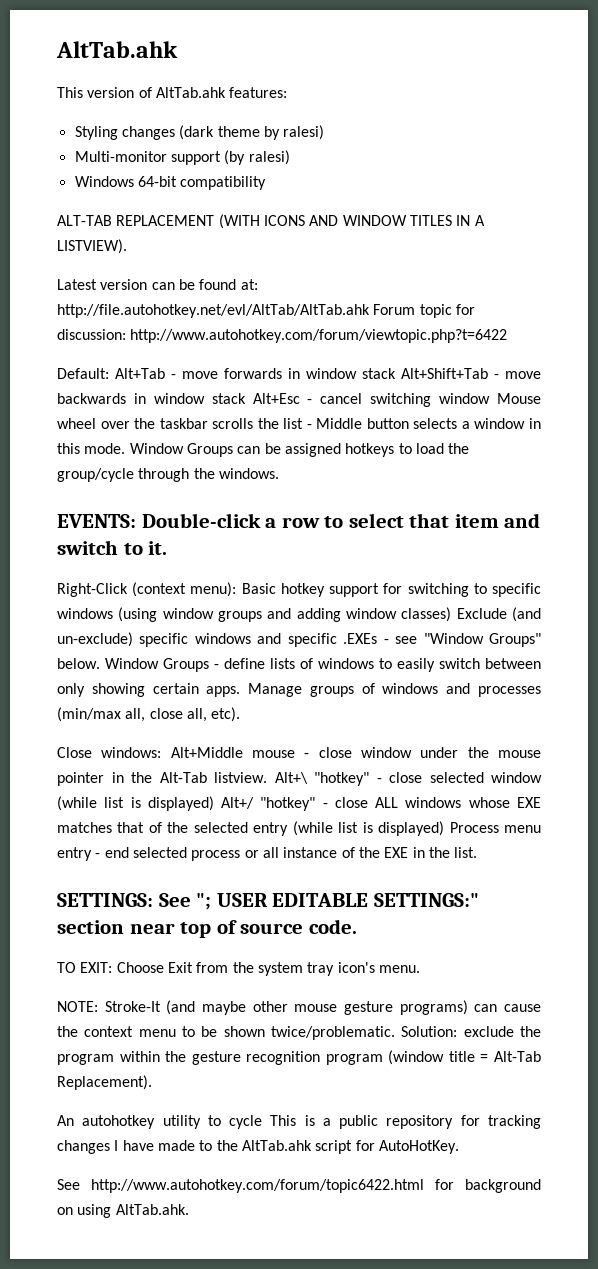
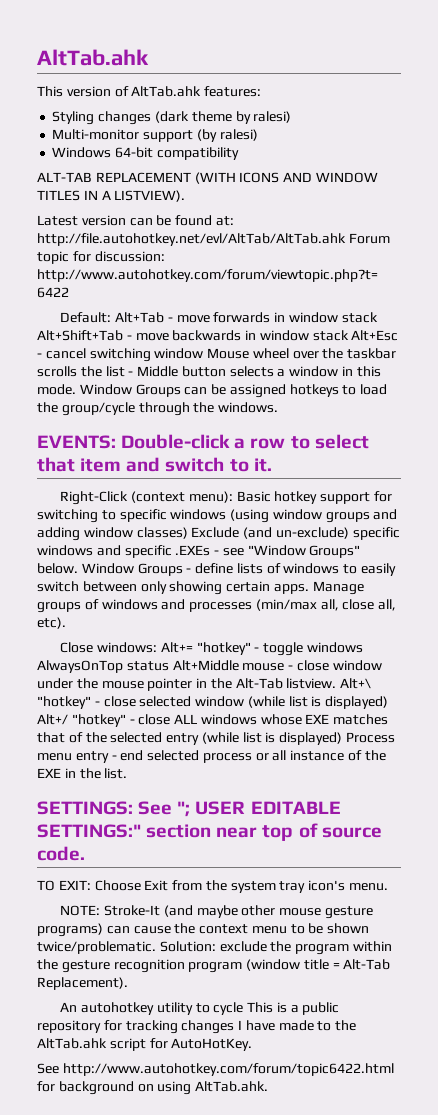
- Close windows: Alt+Middle mouse - close window under the mouse pointer in the Alt-Tab listview.
+ Close windows: Alt+= "hotkey" - toggle windows AlwaysOnTop status Alt+Middle mouse - close window under the mouse pointer in the Alt-Tab listview.

